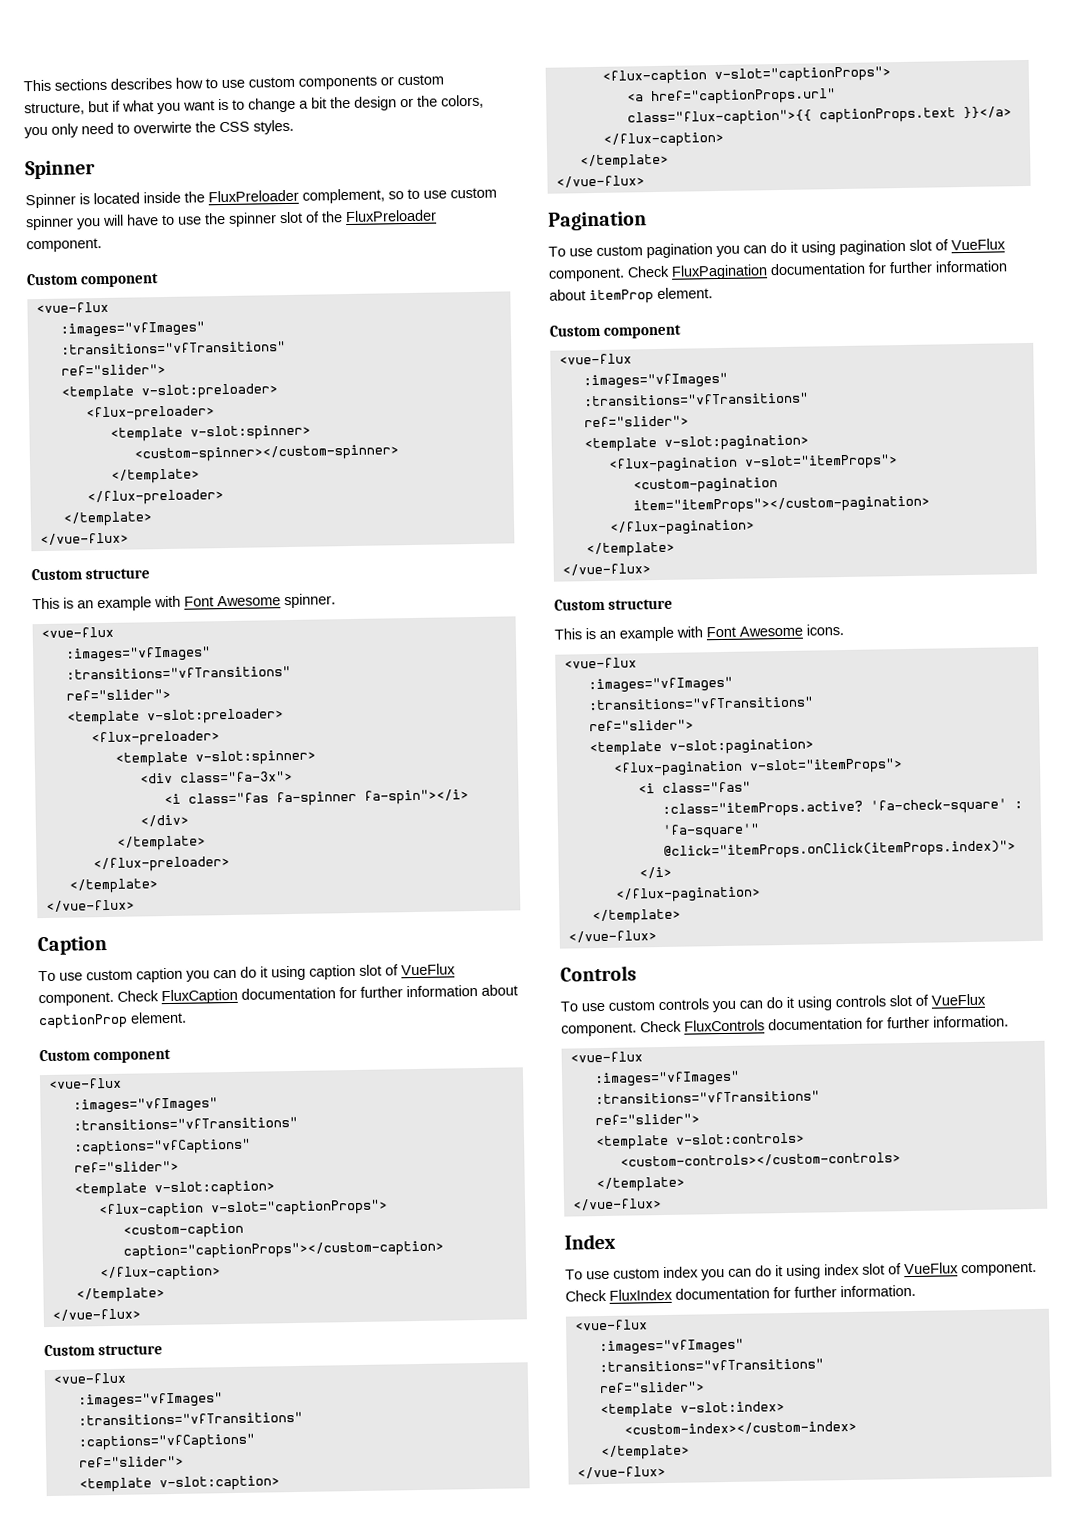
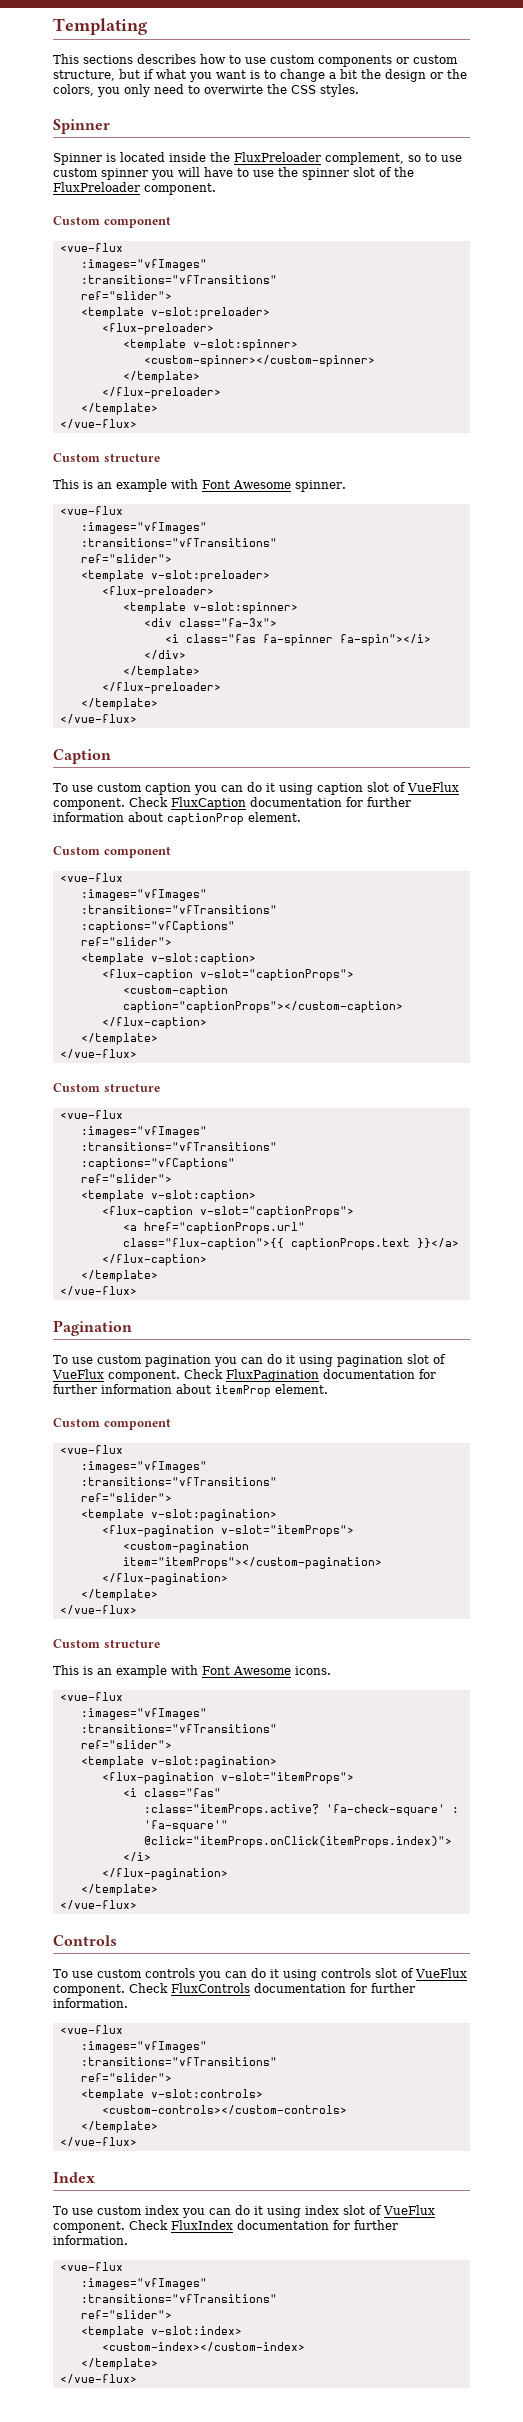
+ Templating

